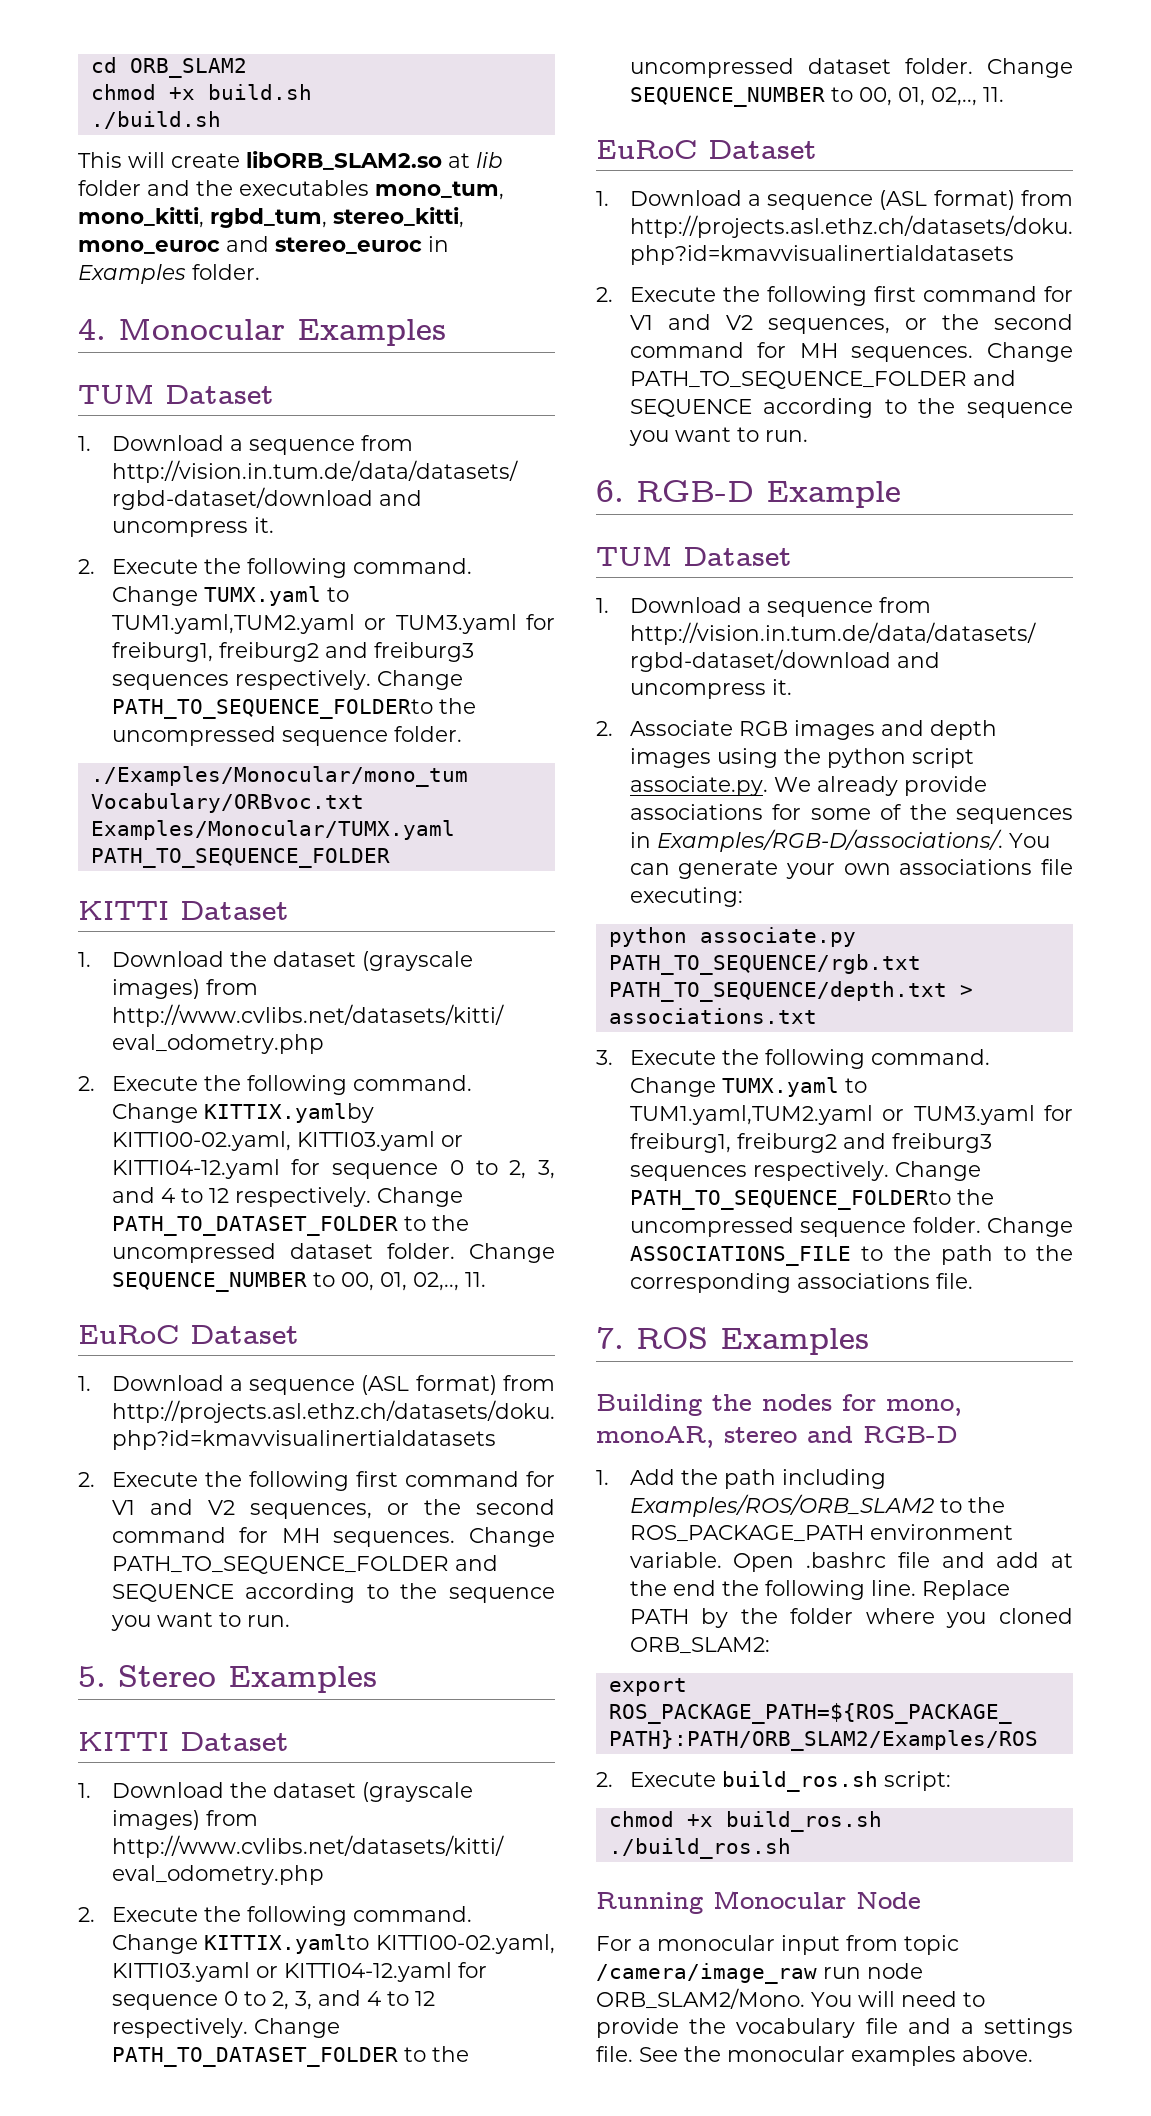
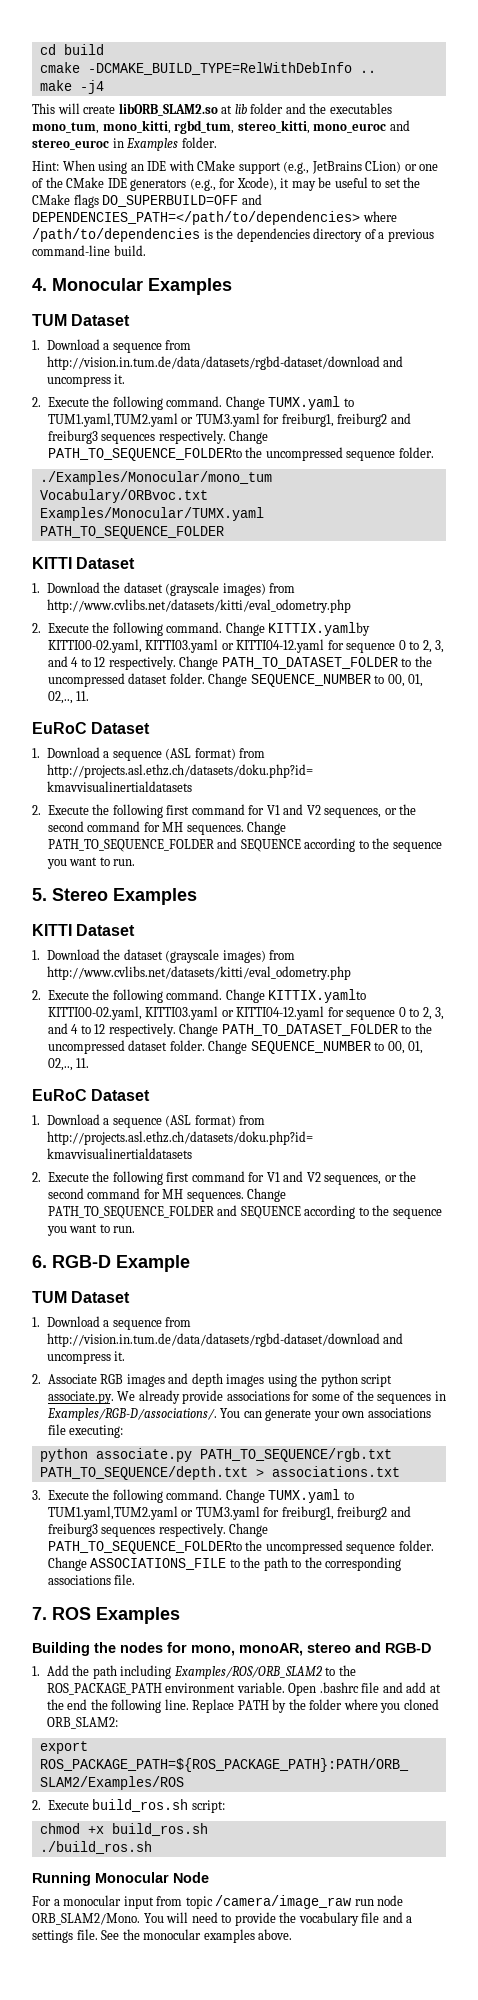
- cd ORB_SLAM2
- chmod +x build.sh
- ./build.sh
+ cd build
+ cmake -DCMAKE_BUILD_TYPE=RelWithDebInfo ..
+ make -j4
+ Hint: When using an IDE with CMake support (e.g., JetBrains CLion) or one of the CMake IDE generators (e.g., for Xcode), it may be useful to set the CMake flags DO_SUPERBUILD=OFF and DEPENDENCIES_PATH=</path/to/dependencies> where /path/to/dependencies is the dependencies directory of a previous command-line build.

